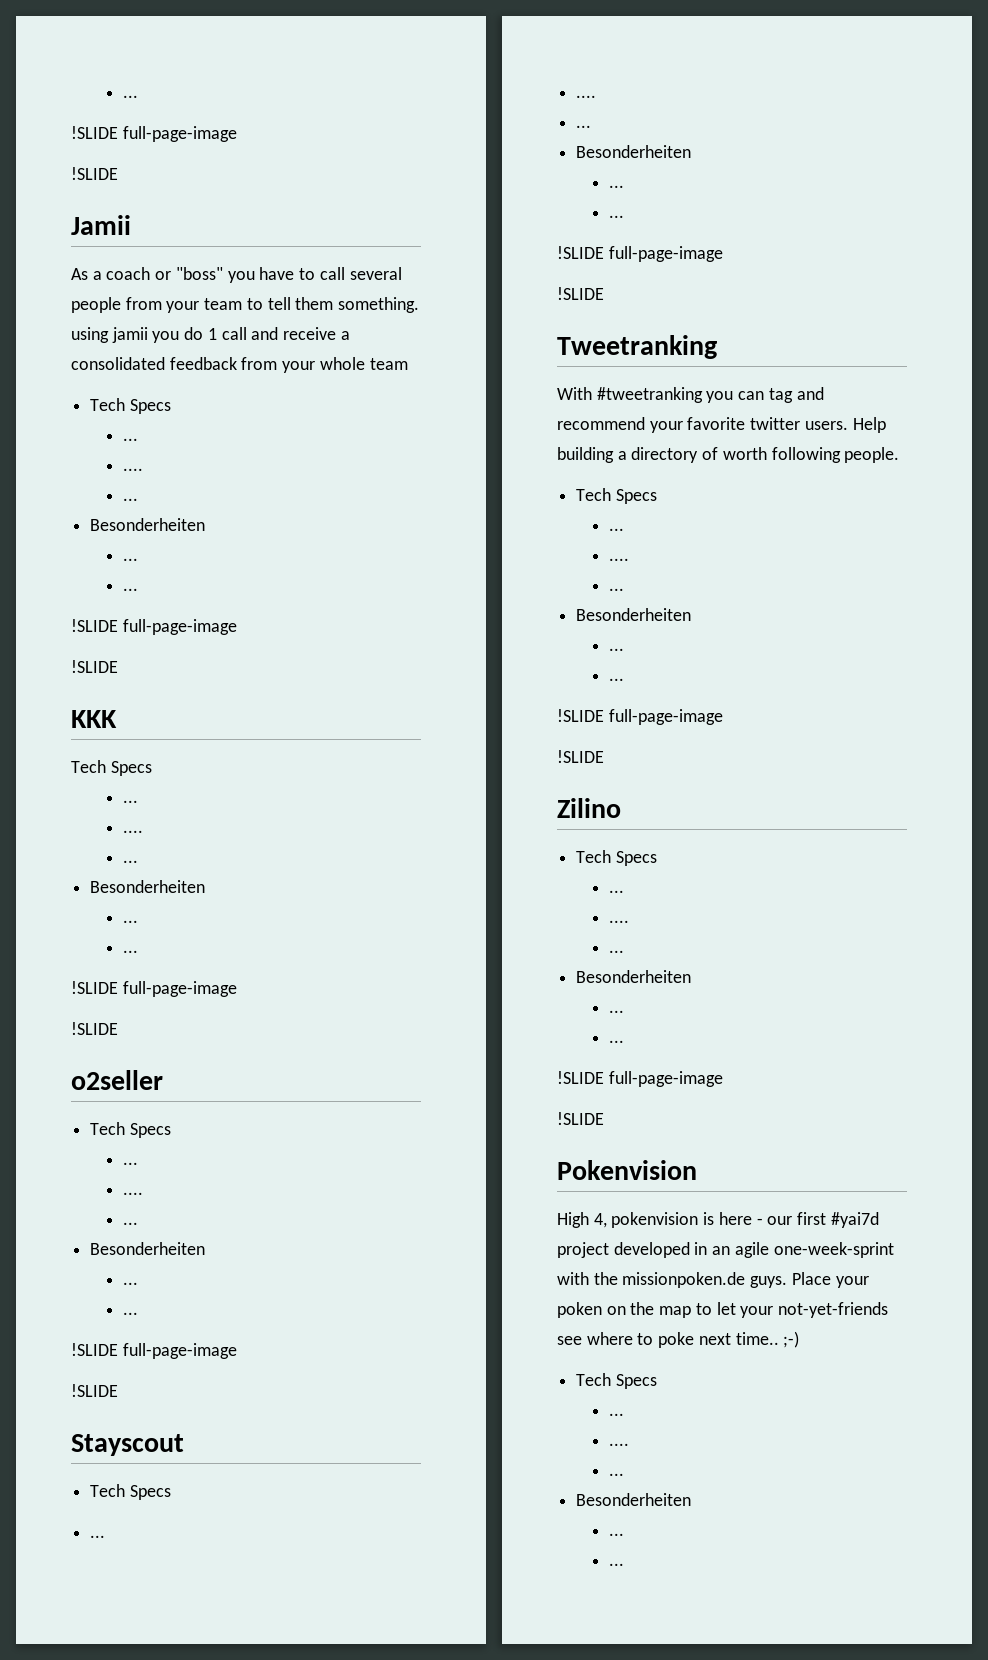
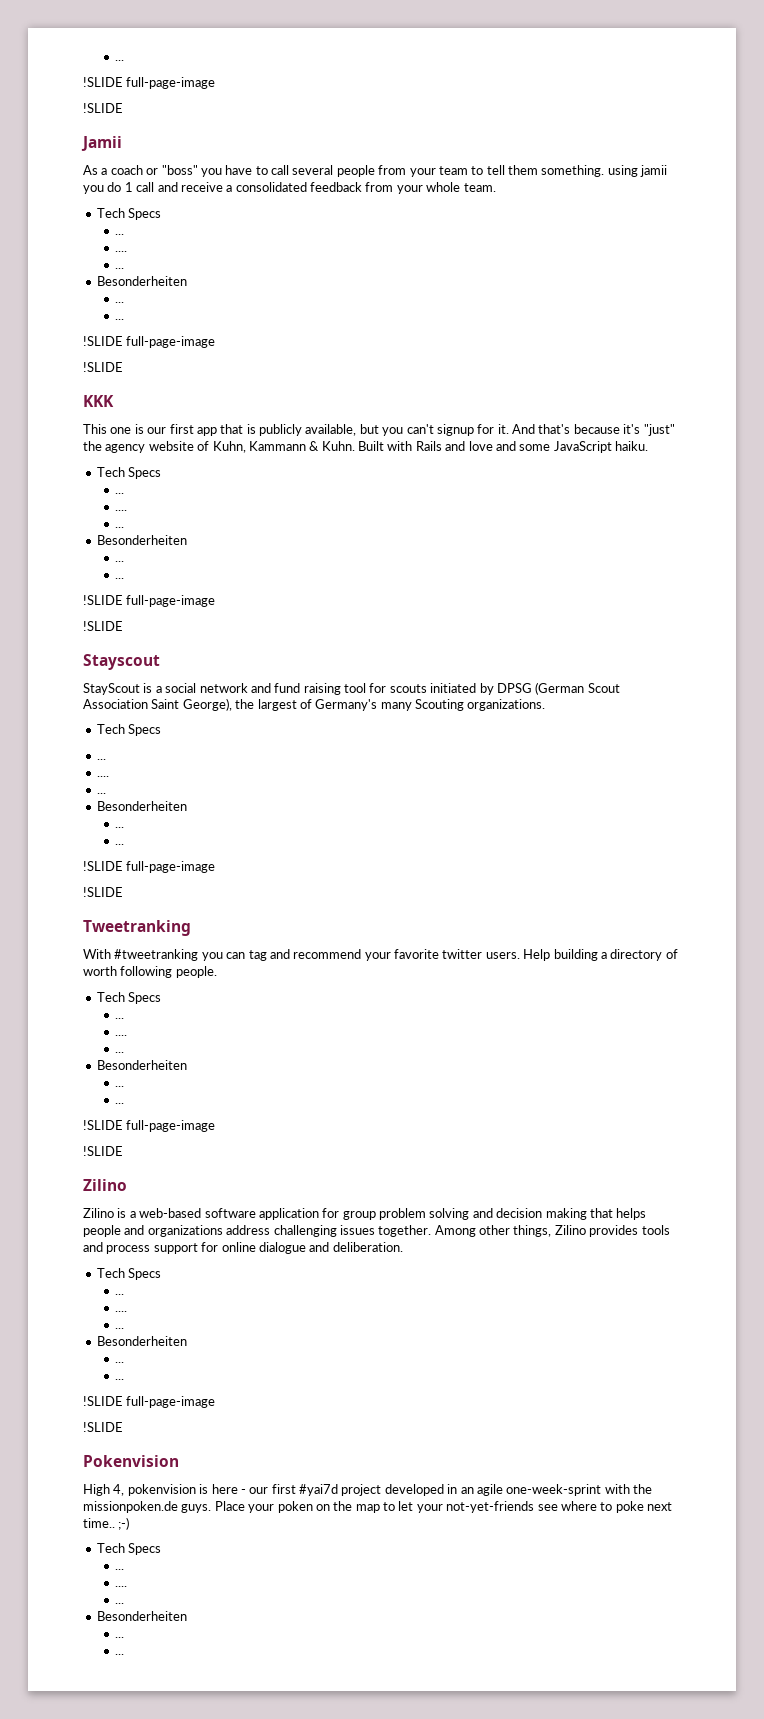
- As a coach or "boss" you have to call several people from your team to tell them something. using jamii you do 1 call and receive a consolidated feedback from your whole team
+ As a coach or "boss" you have to call several people from your team to tell them something. using jamii you do 1 call and receive a consolidated feedback from your whole team.
  KKK
- Tech Specs
- ...
- ....
- ...
- Besonderheiten
- ...
- ...
- !SLIDE full-page-image
- !SLIDE
- o2seller
+ This one is our first app that is publicly available, but you can't signup for it. And that's because it's "just" the agency website of Kuhn, Kammann & Kuhn. Built with Rails and love and some JavaScript haiku.
+ StayScout is a social network and fund raising tool for scouts initiated by DPSG (German Scout Association Saint George), the largest of Germany's many Scouting organizations.
+ Zilino is a web-based software application for group problem solving and decision making that helps people and organizations address challenging issues together. Among other things, Zilino provides tools and process support for online dialogue and deliberation.

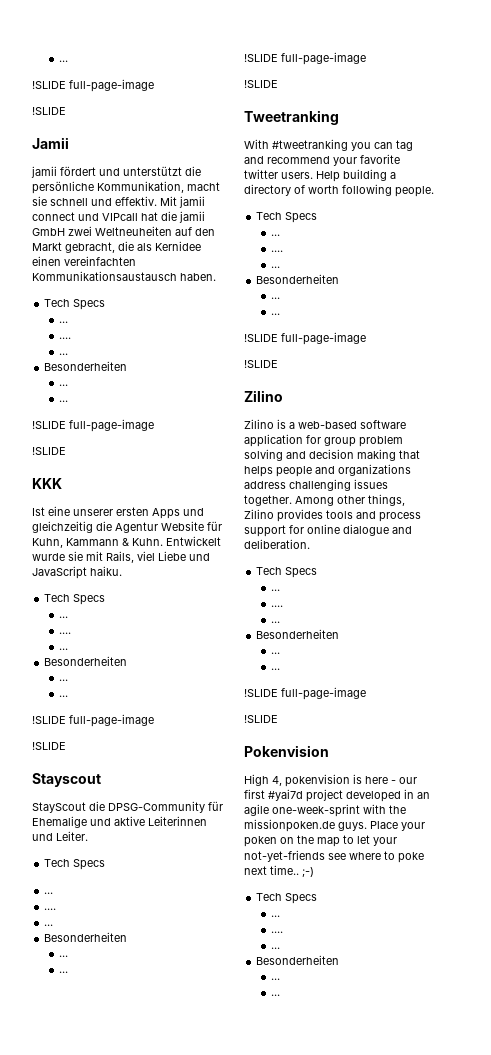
- As a coach or "boss" you have to call several people from your team to tell them something. using jamii you do 1 call and receive a consolidated feedback from your whole team.
+ jamii fördert und unterstützt die persönliche Kommunikation, macht sie schnell und effektiv. Mit jamii connect und VIPcall hat die jamii GmbH zwei Weltneuheiten auf den Markt gebracht, die als Kernidee einen vereinfachten Kommunikationsaustausch haben.
- This one is our first app that is publicly available, but you can't signup for it. And that's because it's "just" the agency website of Kuhn, Kammann & Kuhn. Built with Rails and love and some JavaScript haiku.
+ Ist eine unserer ersten Apps und gleichzeitig die Agentur Website für Kuhn, Kammann & Kuhn. Entwickelt wurde sie mit Rails, viel Liebe und JavaScript haiku.
- StayScout is a social network and fund raising tool for scouts initiated by DPSG (German Scout Association Saint George), the largest of Germany's many Scouting organizations.
+ StayScout die DPSG-Community für Ehemalige und aktive Leiterinnen und Leiter.

